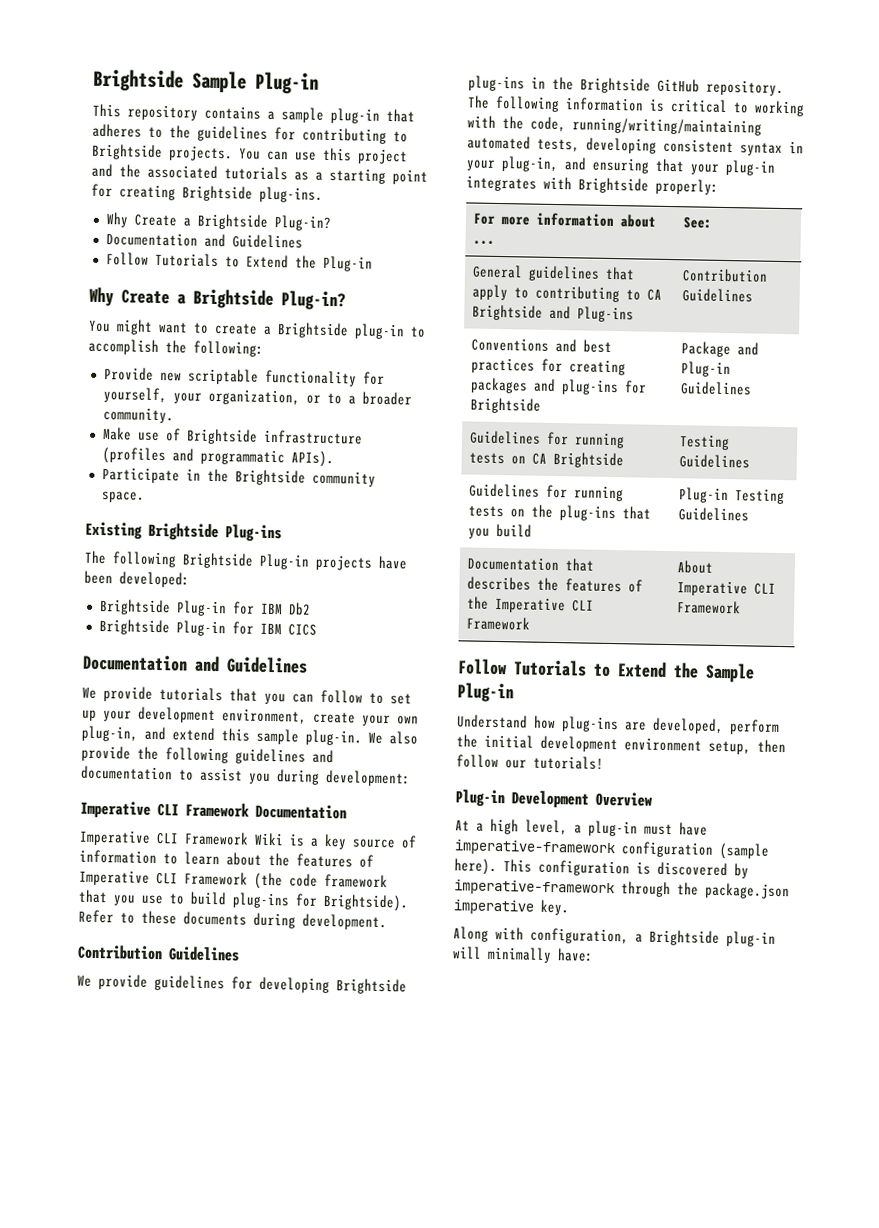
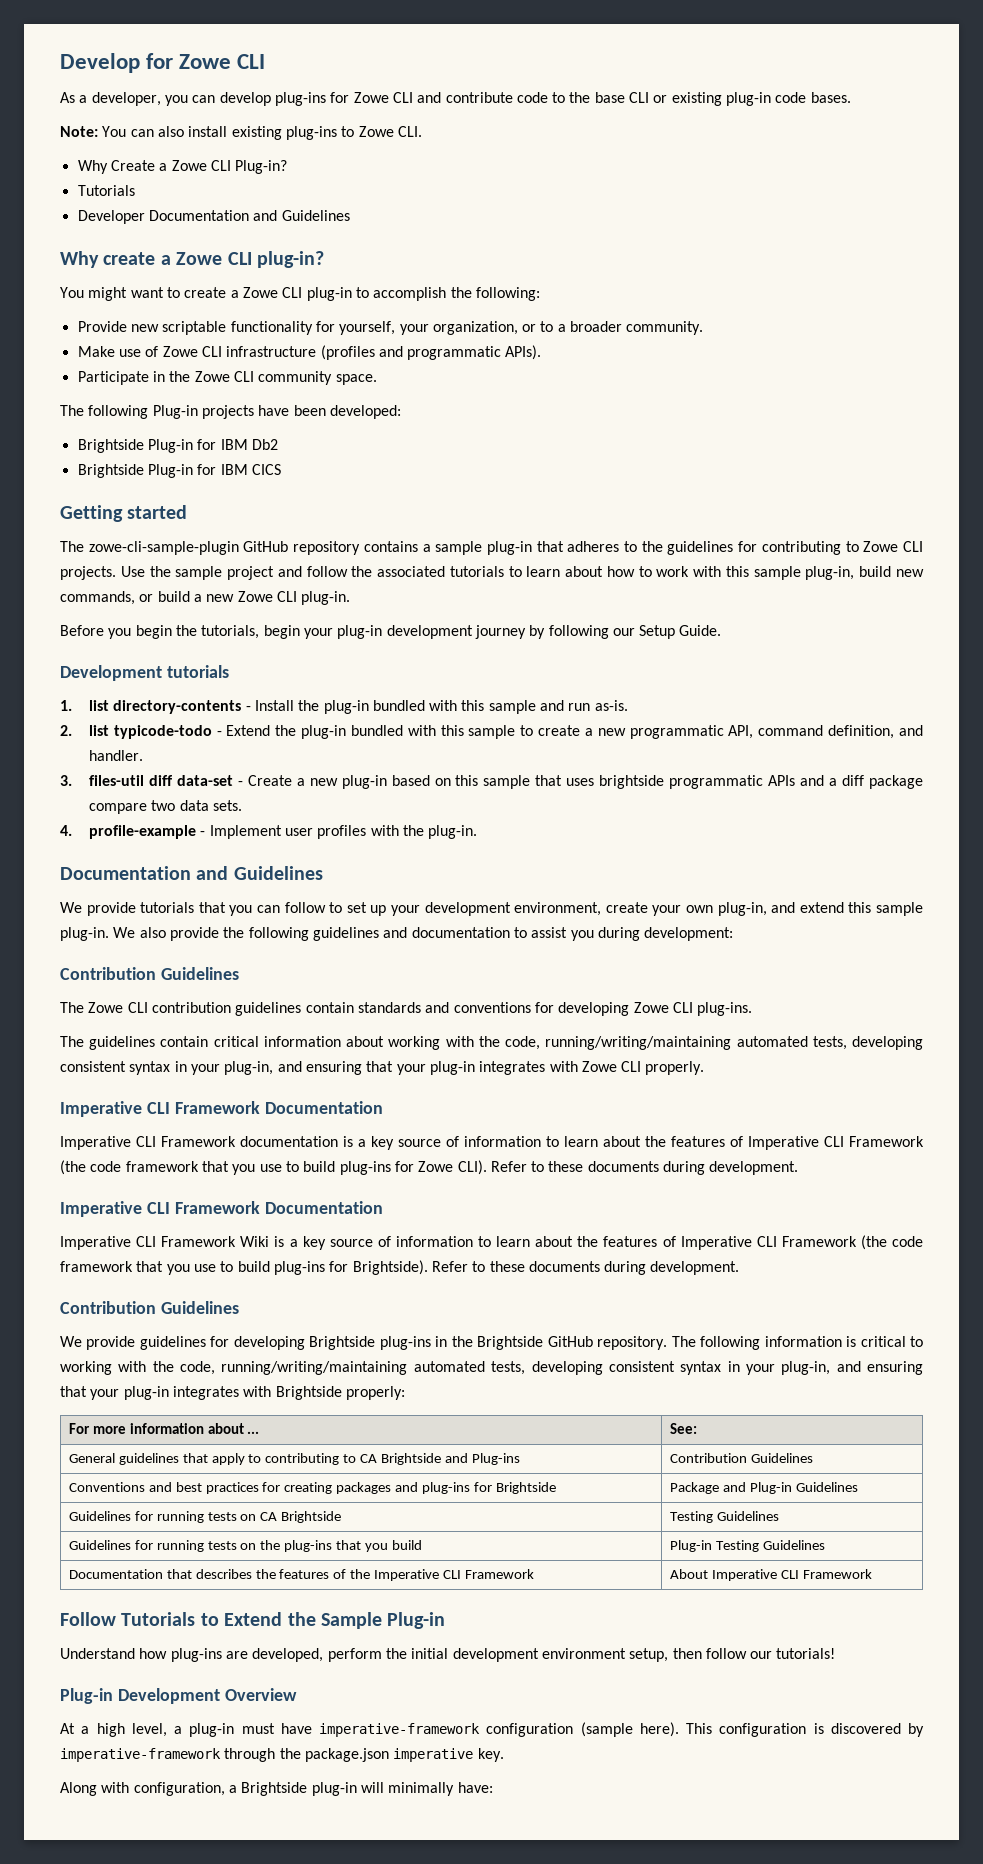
- Brightside Sample Plug-in
- This repository contains a sample plug-in that adheres to the guidelines for contributing to Brightside projects. You can use this project and the associated tutorials as a starting point for creating Brightside plug-ins.
- Why Create a Brightside Plug-in?
- Documentation and Guidelines
- Follow Tutorials to Extend the Plug-in
- Why Create a Brightside Plug-in?
+ Develop for Zowe CLI
+ As a developer, you can develop plug-ins for Zowe CLI and contribute code to the base CLI or existing plug-in code bases.
+ Note: You can also install existing plug-ins to Zowe CLI.
+ Why Create a Zowe CLI Plug-in?
+ Tutorials
+ Developer Documentation and Guidelines
+ Why create a Zowe CLI plug-in?
- You might want to create a Brightside plug-in to accomplish the following:
+ You might want to create a Zowe CLI plug-in to accomplish the following:
- Make use of Brightside infrastructure (profiles and programmatic APIs).
+ Make use of Zowe CLI infrastructure (profiles and programmatic APIs).
- Participate in the Brightside community space.
+ Participate in the Zowe CLI community space.
- Existing Brightside Plug-ins
- The following Brightside Plug-in projects have been developed:
+ The following Plug-in projects have been developed:
+ Getting started
+ The zowe-cli-sample-plugin GitHub repository contains a sample plug-in that adheres to the guidelines for contributing to Zowe CLI projects. Use the sample project and follow the associated tutorials to learn about how to work with this sample plug-in, build new commands, or build a new Zowe CLI plug-in.
+ Before you begin the tutorials, begin your plug-in development journey by following our Setup Guide.
+ Development tutorials
+ 1. list directory-contents - Install the plug-in bundled with this sample and run as-is.
+ 2. list typicode-todo - Extend the plug-in bundled with this sample to create a new programmatic API, command definition, and handler.
+ 3. files-util diff data-set - Create a new plug-in based on this sample that uses brightside programmatic APIs and a diff package compare two data sets.
+ 4. profile-example - Implement user profiles with the plug-in.
  We also provide the following guidelines and documentation to assist you during development:
+ Contribution Guidelines
+ The Zowe CLI contribution guidelines contain standards and conventions for developing Zowe CLI plug-ins.
+ The guidelines contain critical information about working with the code, running/writing/maintaining automated tests, developing consistent syntax in your plug-in, and ensuring that your plug-in integrates with Zowe CLI properly.
+ Imperative CLI Framework Documentation
+ Imperative CLI Framework documentation is a key source of information to learn about the features of Imperative CLI Framework (the code framework that you use to build plug-ins for Zowe CLI). Refer to these documents during development.

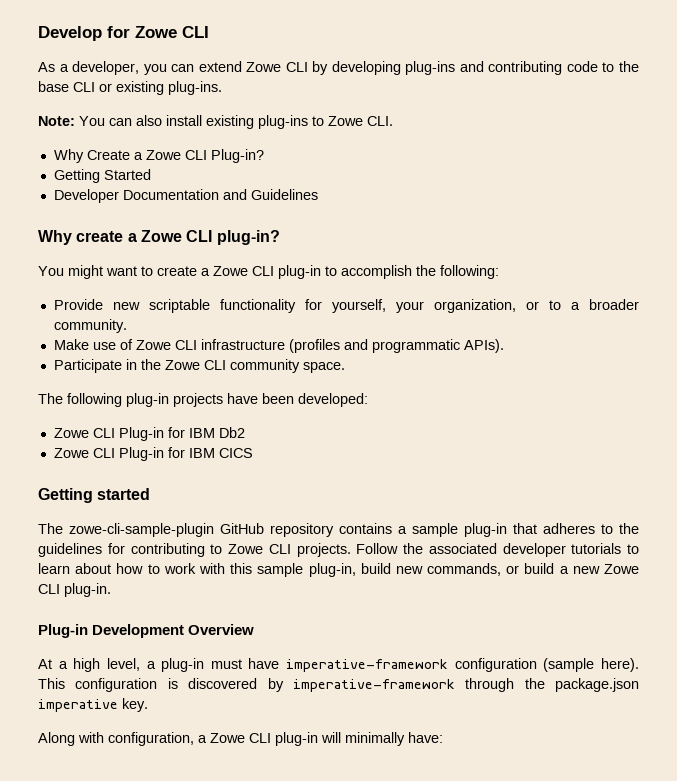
- As a developer, you can develop plug-ins for Zowe CLI and contribute code to the base CLI or existing plug-in code bases.
+ As a developer, you can extend Zowe CLI by developing plug-ins and contributing code to the base CLI or existing plug-ins.
  Why Create a Zowe CLI Plug-in?
- Tutorials
+ Getting Started
- The following Plug-in projects have been developed:
+ The following plug-in projects have been developed:
- Brightside Plug-in for IBM Db2
+ Zowe CLI Plug-in for IBM Db2
- Brightside Plug-in for IBM CICS
+ Zowe CLI Plug-in for IBM CICS
- Use the sample project and follow the associated tutorials to learn about how to work with this sample plug-in, build new commands, or build a new Zowe CLI plug-in.
+ Follow the associated developer tutorials to learn about how to work with this sample plug-in, build new commands, or build a new Zowe CLI plug-in.
- Before you begin the tutorials, begin your plug-in development journey by following our Setup Guide.
- Development tutorials
- 1. list directory-contents - Install the plug-in bundled with this sample and run as-is.
- 2. list typicode-todo - Extend the plug-in bundled with this sample to create a new programmatic API, command definition, and handler.
- 3. files-util diff data-set - Create a new plug-in based on this sample that uses brightside programmatic APIs and a diff package compare two data sets.
- 4. profile-example - Implement user profiles with the plug-in.
- Documentation and Guidelines
- We provide tutorials that you can follow to set up your development environment, create your own plug-in, and extend this sample plug-in. We also provide the following guidelines and documentation to assist you during development:
- Contribution Guidelines
- The Zowe CLI contribution guidelines contain standards and conventions for developing Zowe CLI plug-ins.
- The guidelines contain critical information about working with the code, running/writing/maintaining automated tests, developing consistent syntax in your plug-in, and ensuring that your plug-in integrates with Zowe CLI properly.
- Imperative CLI Framework Documentation
- Imperative CLI Framework documentation is a key source of information to learn about the features of Imperative CLI Framework (the code framework that you use to build plug-ins for Zowe CLI). Refer to these documents during development.
- Imperative CLI Framework Documentation
- Imperative CLI Framework Wiki is a key source of information to learn about the features of Imperative CLI Framework (the code framework that you use to build plug-ins for Brightside). Refer to these documents during development.
- Contribution Guidelines
- We provide guidelines for developing Brightside plug-ins in the Brightside GitHub repository. The following information is critical to working with the code, running/writing/maintaining automated tests, developing consistent syntax in your plug-in, and ensuring that your plug-in integrates with Brightside properly:
- For more information about ... | See:
- General guidelines that apply to contributing to CA Brightside and Plug-ins | Contribution Guidelines
- Conventions and best practices for creating packages and plug-ins for Brightside | Package and Plug-in Guidelines
- Guidelines for running tests on CA Brightside | Testing Guidelines
- Guidelines for running tests on the plug-ins that you build | Plug-in Testing Guidelines
- Documentation that describes the features of the Imperative CLI Framework | About Imperative CLI Framework
- Follow Tutorials to Extend the Sample Plug-in
- Understand how plug-ins are developed, perform the initial development environment setup, then follow our tutorials!
- Along with configuration, a Brightside plug-in will minimally have:
+ Along with configuration, a Zowe CLI plug-in will minimally have:

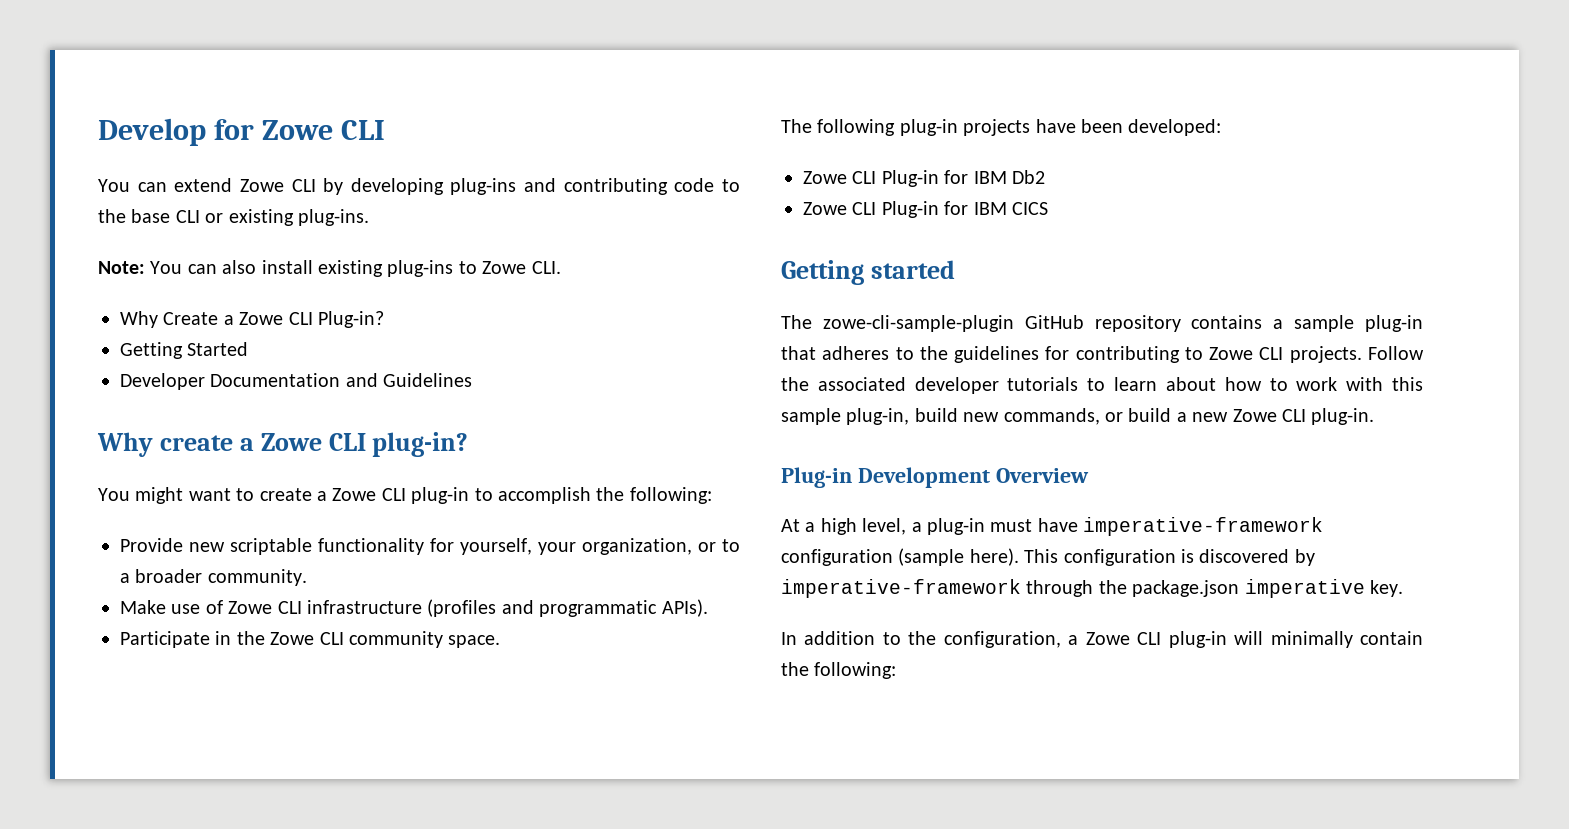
- As a developer, you can extend Zowe CLI by developing plug-ins and contributing code to the base CLI or existing plug-ins.
+ You can extend Zowe CLI by developing plug-ins and contributing code to the base CLI or existing plug-ins.
- Along with configuration, a Zowe CLI plug-in will minimally have:
+ In addition to the configuration, a Zowe CLI plug-in will minimally contain the following:

